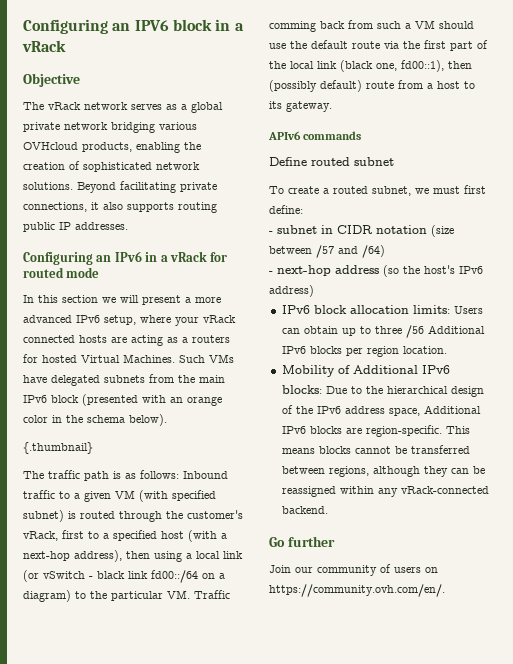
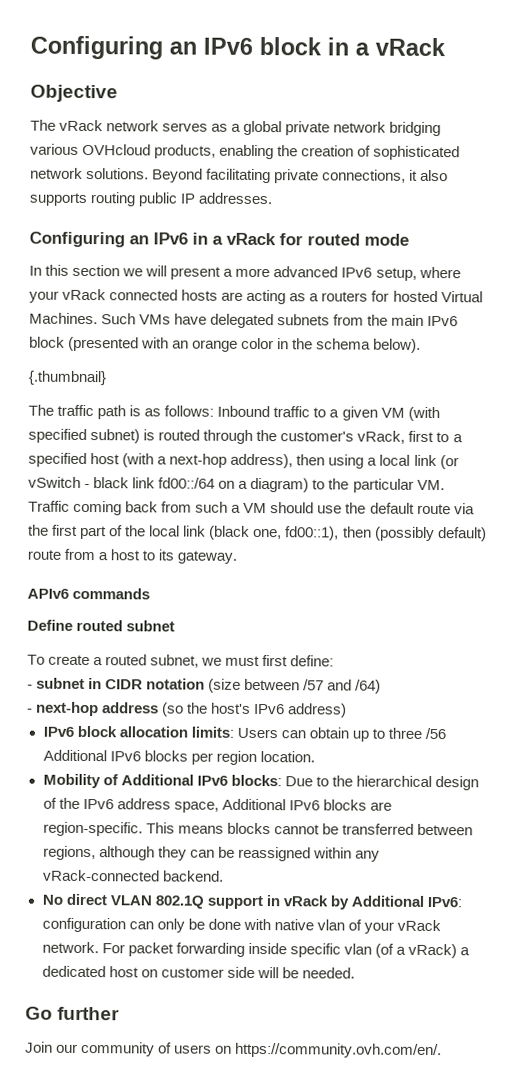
- Configuring an IPV6 block in a vRack
+ Configuring an IPv6 block in a vRack
- Inbound traffic to a given VM (with specified subnet) is routed through the customer's vRack, first to a specified host (with a next-hop address), then using a local link (or vSwitch - black link fd00::/64 on a diagram) to the particular VM. Traffic comming back from such a VM should use the default route via the first part of the local link (black one, fd00::1), then (possibly default) route from a host to its gateway.
+ Inbound traffic to a given VM (with specified subnet) is routed through the customer's vRack, first to a specified host (with a next-hop address), then using a local link (or vSwitch - black link fd00::/64 on a diagram) to the particular VM. Traffic coming back from such a VM should use the default route via the first part of the local link (black one, fd00::1), then (possibly default) route from a host to its gateway.
+ No direct VLAN 802.1Q support in vRack by Additional IPv6: configuration can only be done with native vlan of your vRack network. For packet forwarding inside specific vlan (of a vRack) a dedicated host on customer side will be needed.

